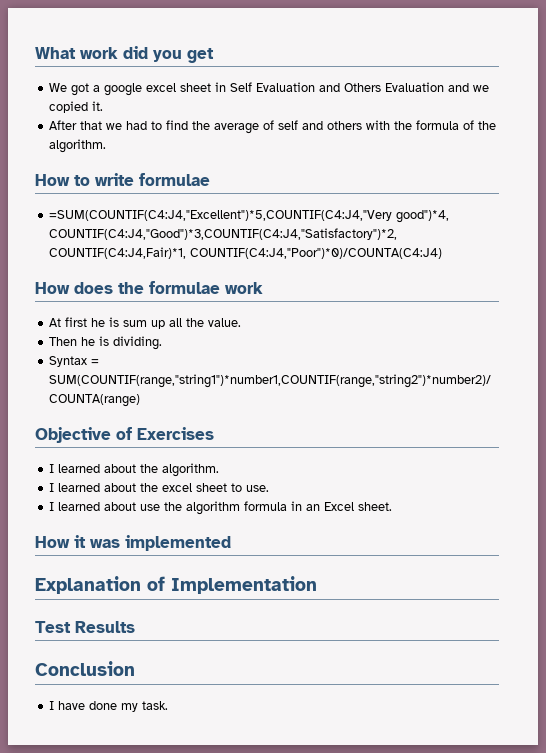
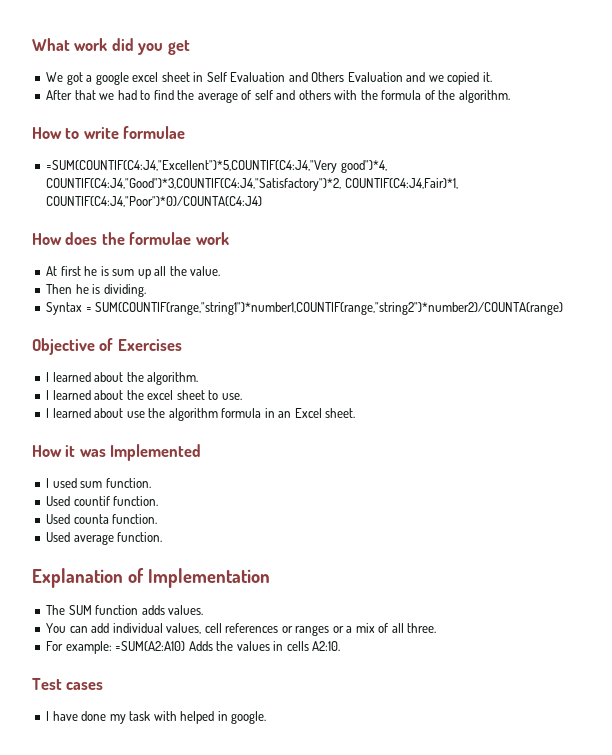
- How it was implemented
+ How it was Implemented
+ I used sum function.
+ Used countif function.
+ Used counta function.
+ Used average function.
  Explanation of Implementation
+ The SUM function adds values.
+ You can add individual values, cell references or ranges or a mix of all three.
+ For example: =SUM(A2:A10) Adds the values in cells A2:10.
- Test Results
- Conclusion
+ Test cases
- I have done my task.
+ I have done my task with helped in google.

